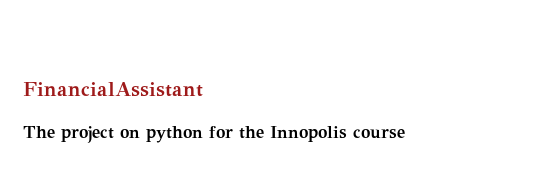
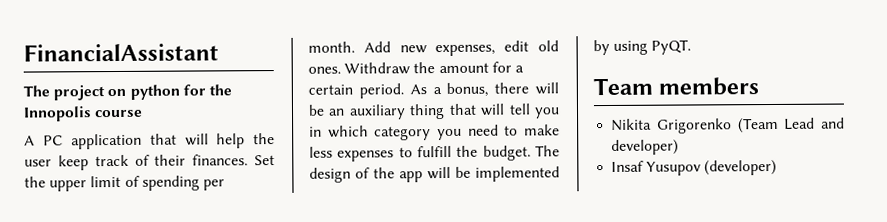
+ A PC application that will help the user keep track of their finances. Set the upper limit of spending per month. Add new expenses, edit old ones. Withdraw the amount for a certain period. As a bonus, there will be an auxiliary thing that will tell you in which category you need to make less expenses to fulfill the budget. The design of the app will be implemented by using PyQT.
+ Team members
+ Nikita Grigorenko (Team Lead and developer)
+ Insaf Yusupov (developer)

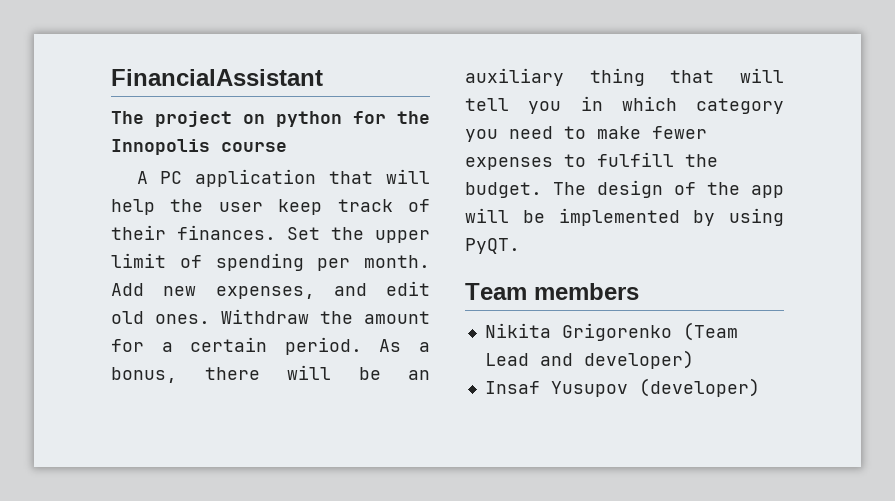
- Add new expenses, edit old ones.
+ Add new expenses, and edit old ones.
- As a bonus, there will be an auxiliary thing that will tell you in which category you need to make less expenses to fulfill the budget.
+ As a bonus, there will be an auxiliary thing that will tell you in which category you need to make fewer expenses to fulfill the budget.

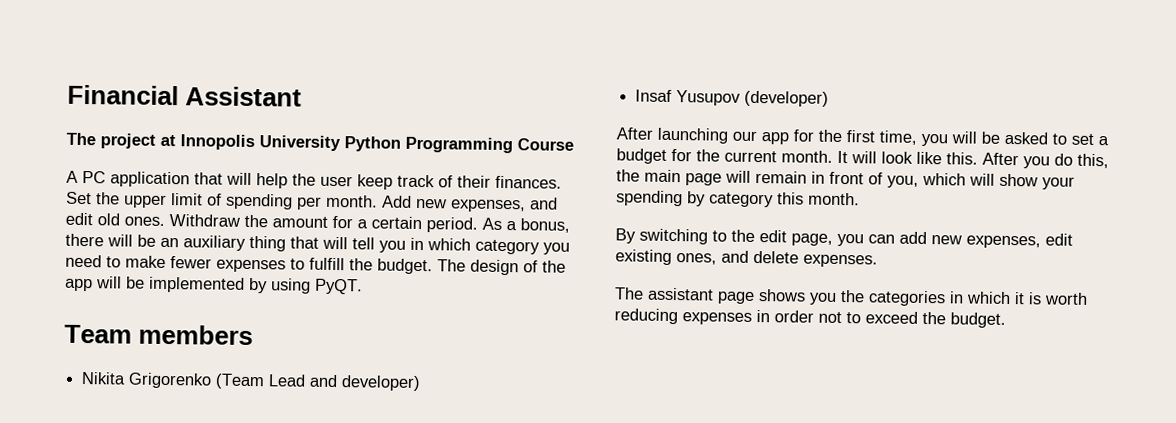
- FinancialAssistant
+ Financial Assistant
- The project on python for the Innopolis course
+ The project at Innopolis University Python Programming Course
+ After launching our app for the first time, you will be asked to set a budget for the current month. It will look like this. After you do this, the main page will remain in front of you, which will show your spending by category this month.
+ By switching to the edit page, you can add new expenses, edit existing ones, and delete expenses.
+ The assistant page shows you the categories in which it is worth reducing expenses in order not to exceed the budget.

